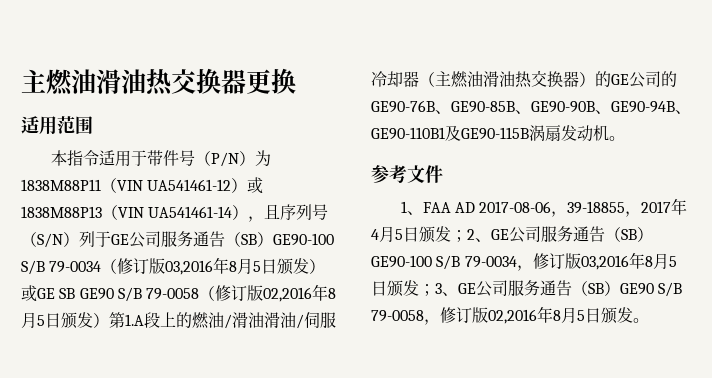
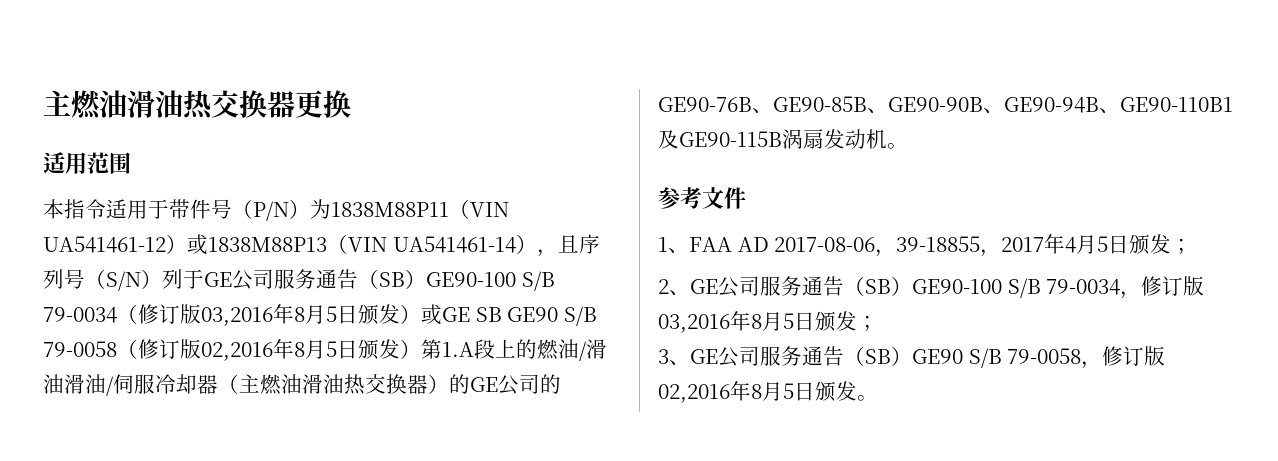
- 1、FAA AD 2017-08-06，39-18855，2017年4月5日颁发；2、GE公司服务通告（SB）GE90-100 S/B 79-0034，修订版03,2016年8月5日颁发；3、GE公司服务通告（SB）GE90 S/B 79-0058，修订版02,2016年8月5日颁发。
+ 1、FAA AD 2017-08-06，39-18855，2017年4月5日颁发；
+ 2、GE公司服务通告（SB）GE90-100 S/B 79-0034，修订版03,2016年8月5日颁发；
+ 3、GE公司服务通告（SB）GE90 S/B 79-0058，修订版02,2016年8月5日颁发。

